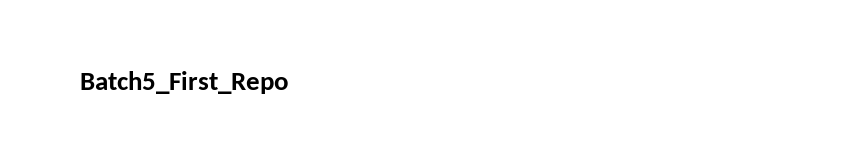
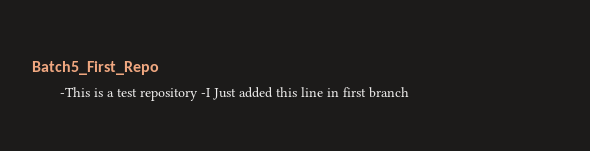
+ -This is a test repository -I Just added this line in first branch

